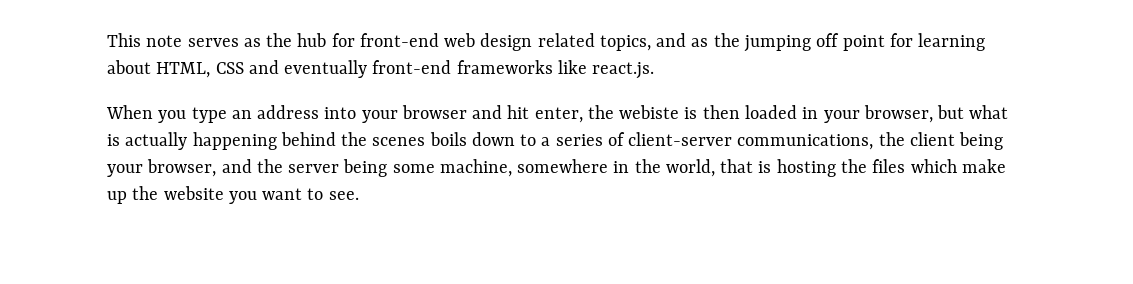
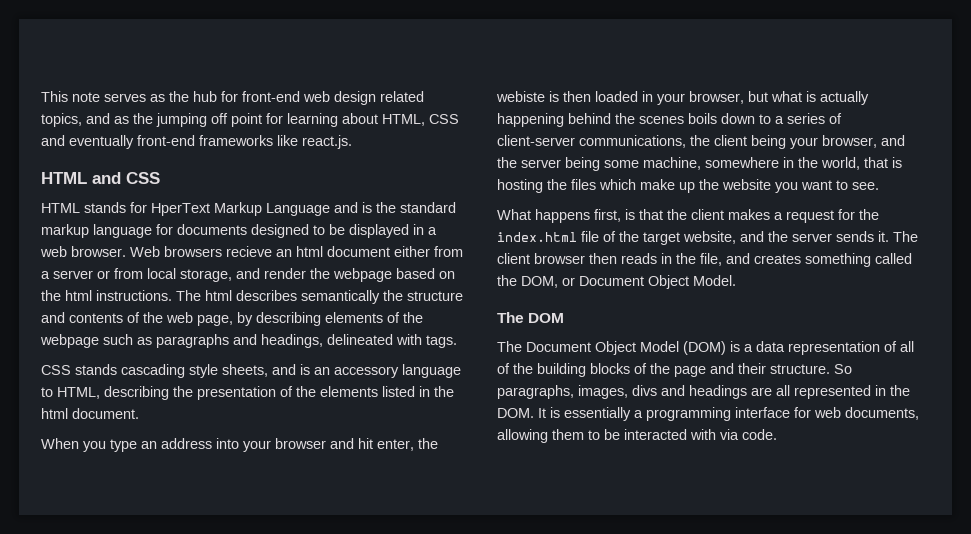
+ HTML and CSS
+ HTML stands for HperText Markup Language and is the standard markup language for documents designed to be displayed in a web browser. Web browsers recieve an html document either from a server or from local storage, and render the webpage based on the html instructions. The html describes semantically the structure and contents of the web page, by describing elements of the webpage such as paragraphs and headings, delineated with tags.
+ CSS stands cascading style sheets, and is an accessory language to HTML, describing the presentation of the elements listed in the html document.
+ What happens first, is that the client makes a request for the index.html file of the target website, and the server sends it. The client browser then reads in the file, and creates something called the DOM, or Document Object Model.
+ The DOM
+ The Document Object Model (DOM) is a data representation of all of the building blocks of the page and their structure. So paragraphs, images, divs and headings are all represented in the DOM. It is essentially a programming interface for web documents, allowing them to be interacted with via code.

